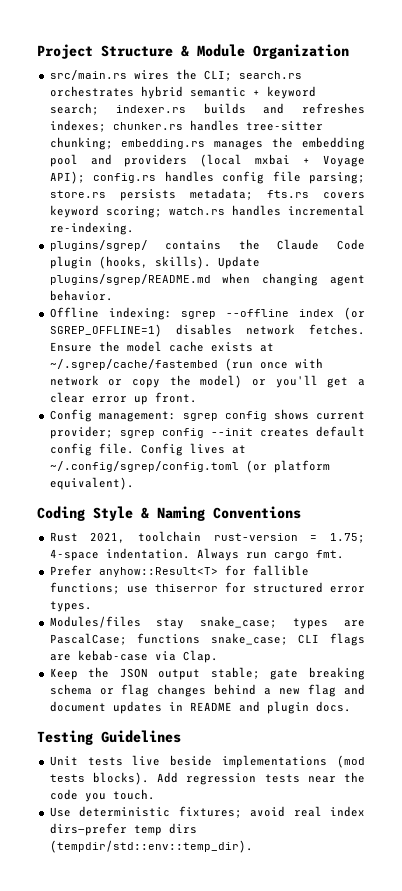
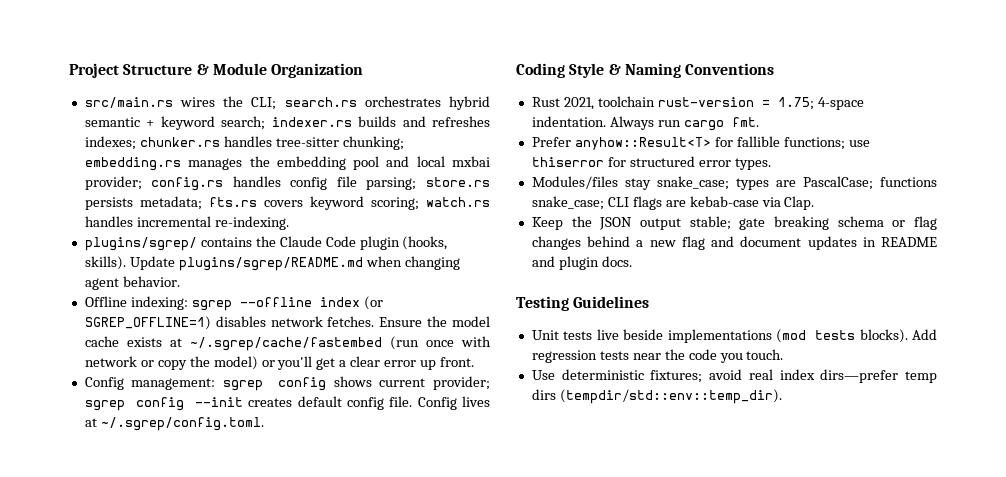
- src/main.rs wires the CLI; search.rs orchestrates hybrid semantic + keyword search; indexer.rs builds and refreshes indexes; chunker.rs handles tree-sitter chunking; embedding.rs manages the embedding pool and providers (local mxbai + Voyage API); config.rs handles config file parsing; store.rs persists metadata; fts.rs covers keyword scoring; watch.rs handles incremental re-indexing.
+ src/main.rs wires the CLI; search.rs orchestrates hybrid semantic + keyword search; indexer.rs builds and refreshes indexes; chunker.rs handles tree-sitter chunking; embedding.rs manages the embedding pool and local mxbai provider; config.rs handles config file parsing; store.rs persists metadata; fts.rs covers keyword scoring; watch.rs handles incremental re-indexing.
- Config lives at ~/.config/sgrep/config.toml (or platform equivalent).
+ Config lives at ~/.sgrep/config.toml.

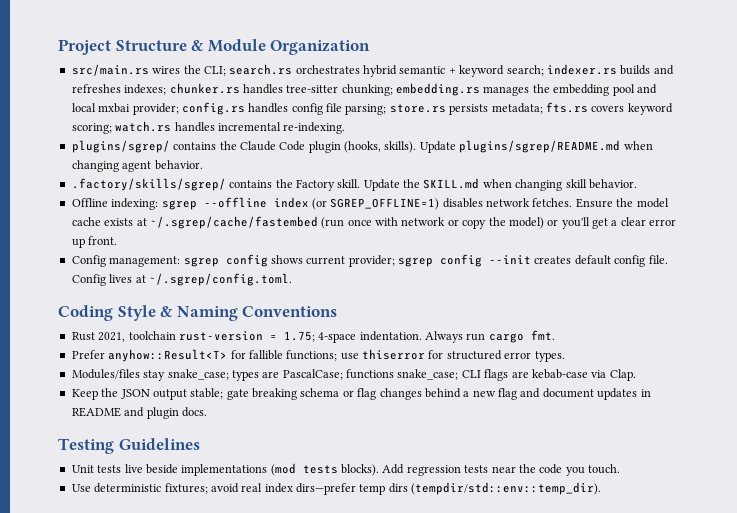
+ .factory/skills/sgrep/ contains the Factory skill. Update the SKILL.md when changing skill behavior.

